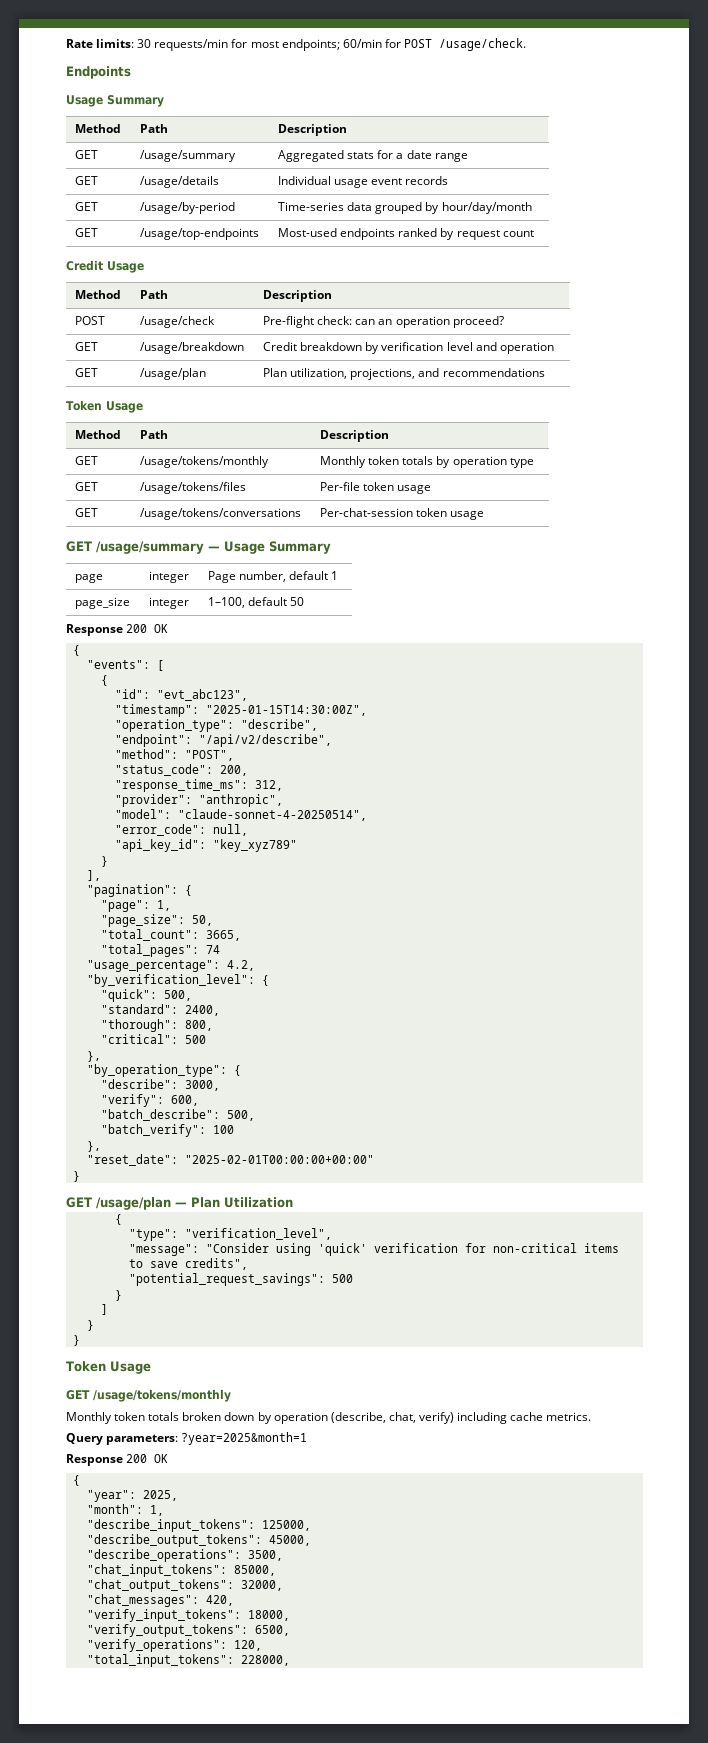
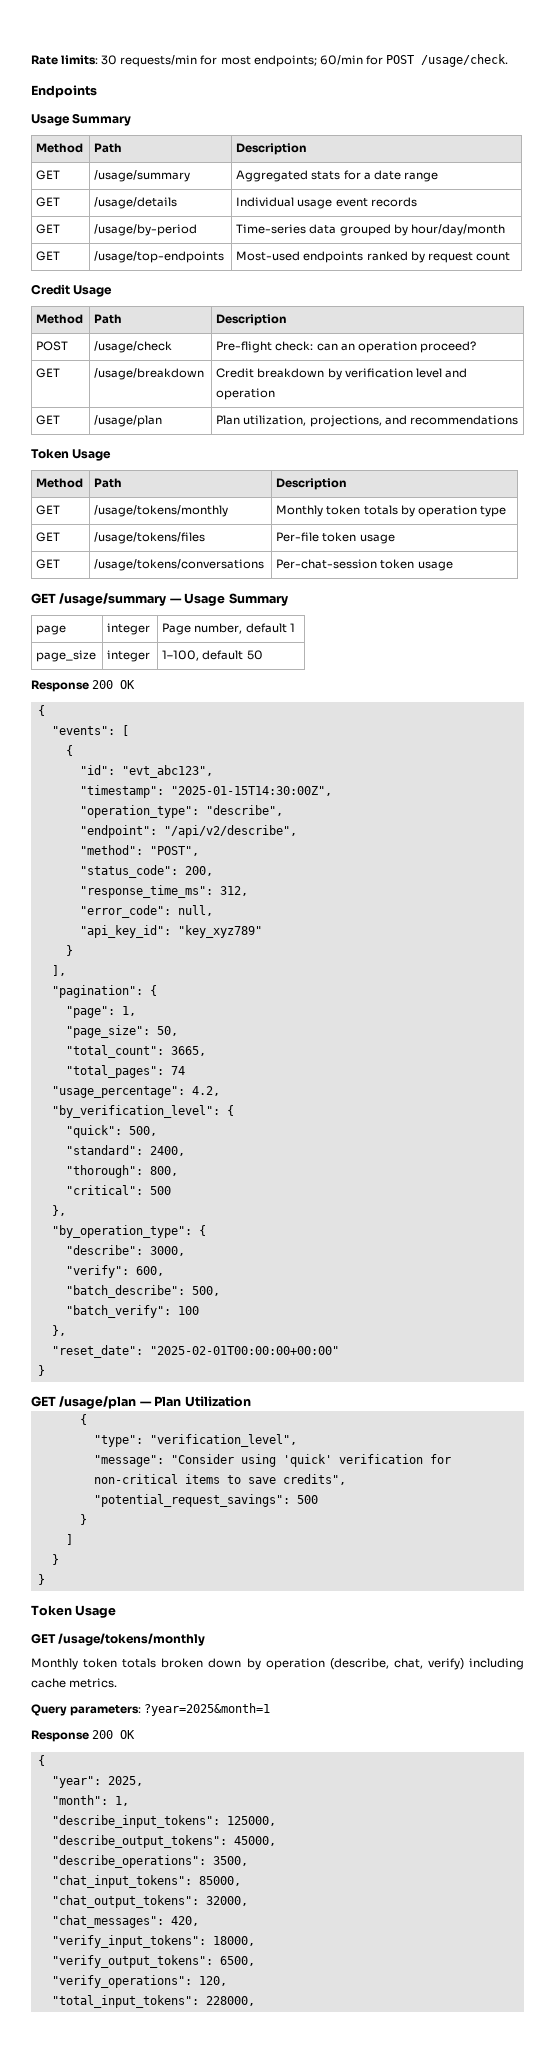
- "provider": "anthropic",
- "model": "claude-sonnet-4-20250514",

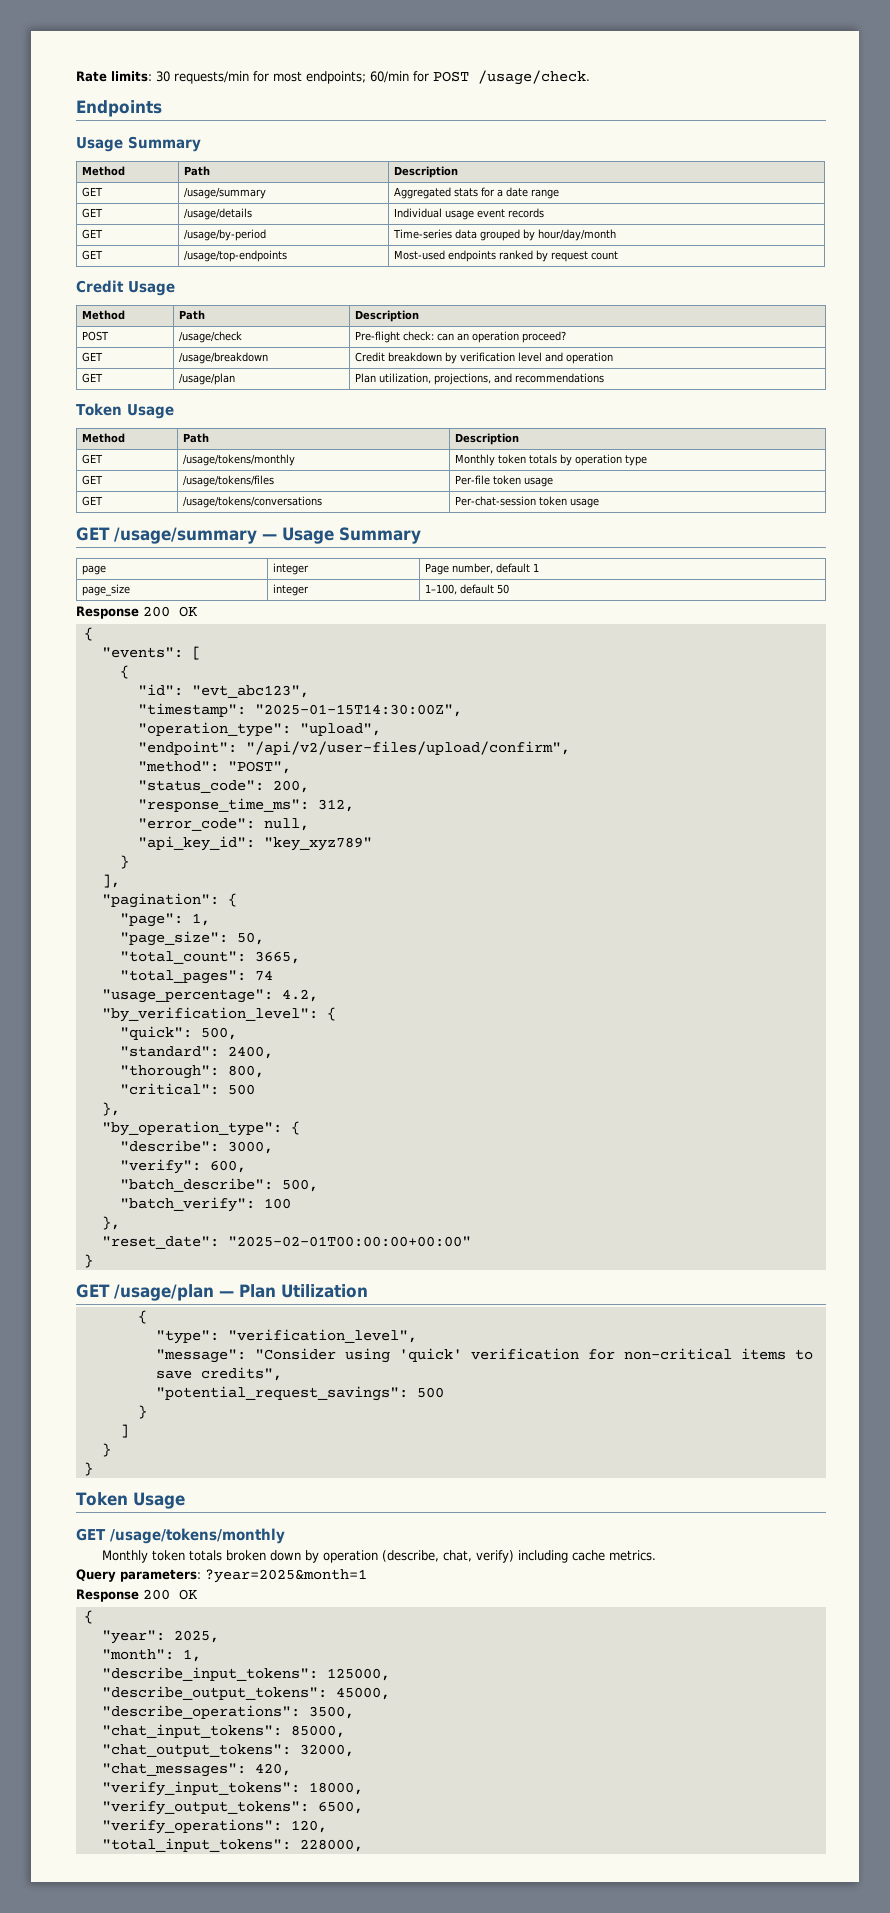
- "operation_type": "describe",
+ "operation_type": "upload",
- "endpoint": "/api/v2/describe",
+ "endpoint": "/api/v2/user-files/upload/confirm",

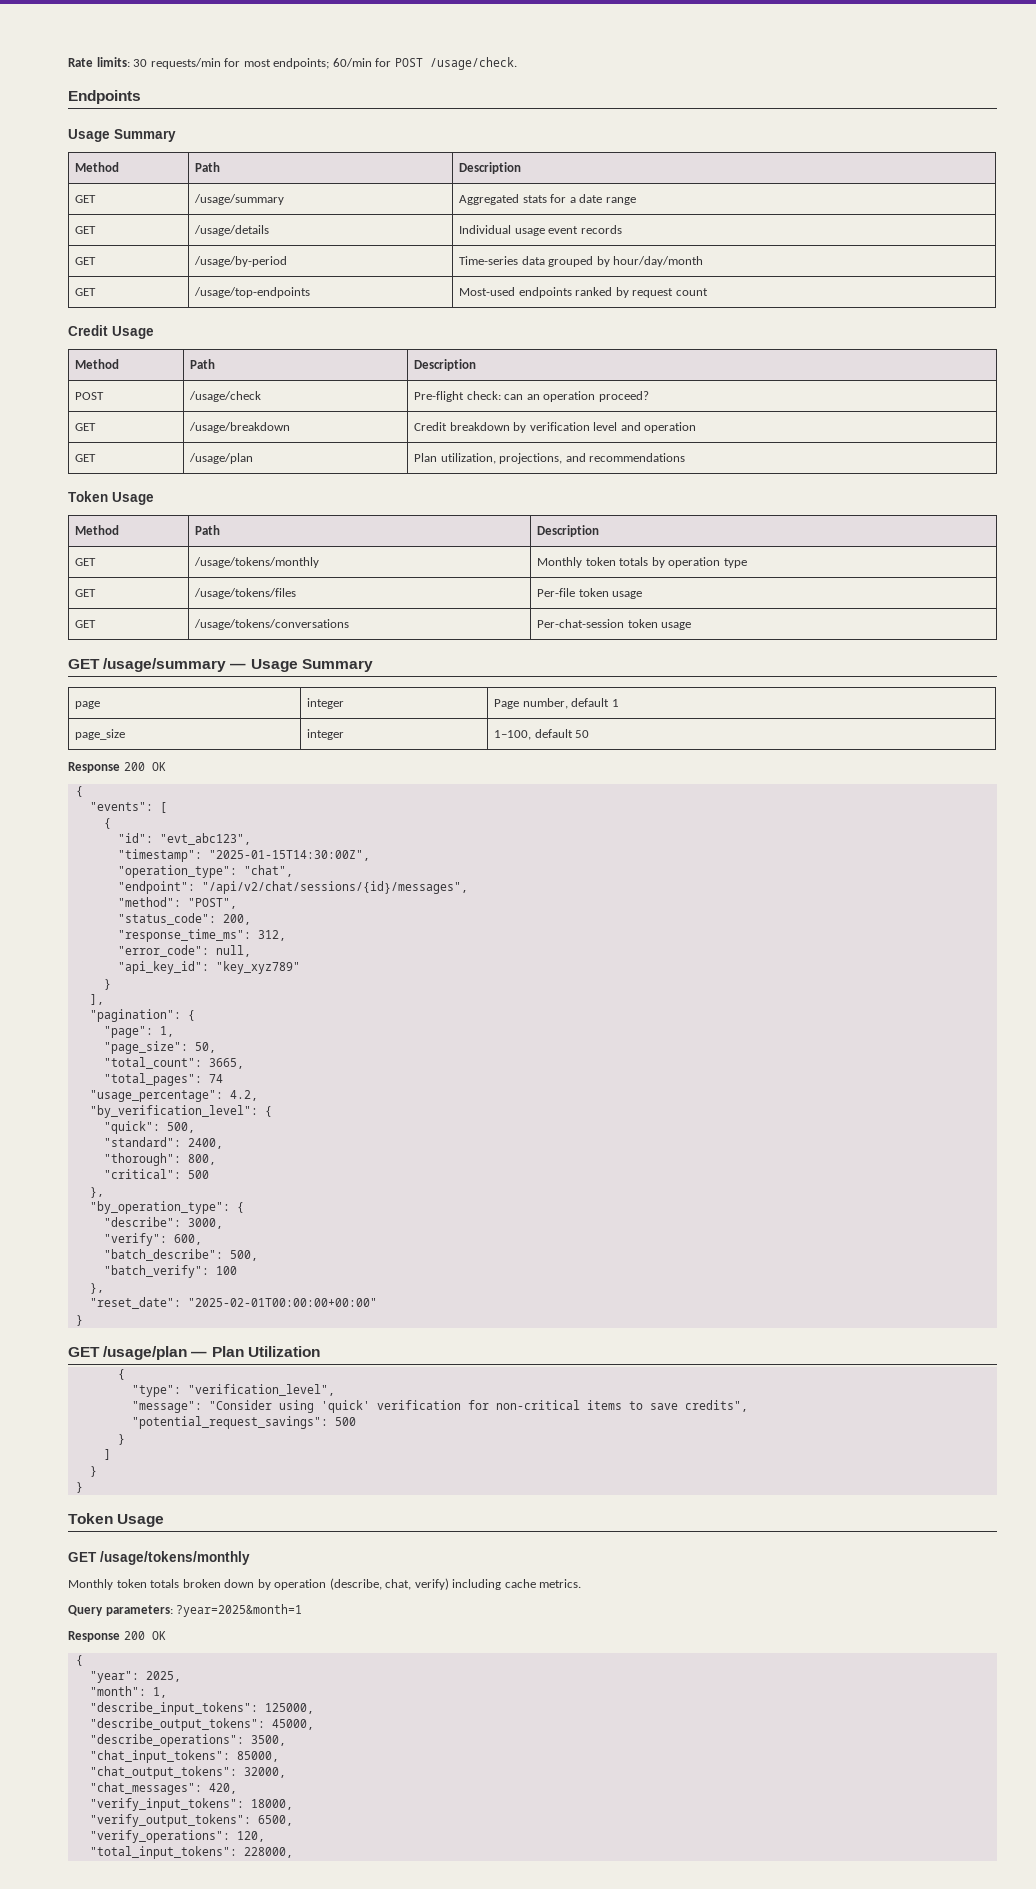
- "operation_type": "upload",
+ "operation_type": "chat",
- "endpoint": "/api/v2/user-files/upload/confirm",
+ "endpoint": "/api/v2/chat/sessions/{id}/messages",

